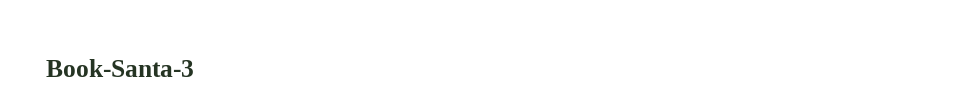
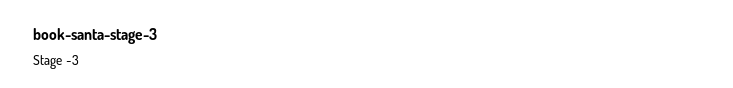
- Book-Santa-3
+ book-santa-stage-3
+ Stage -3

